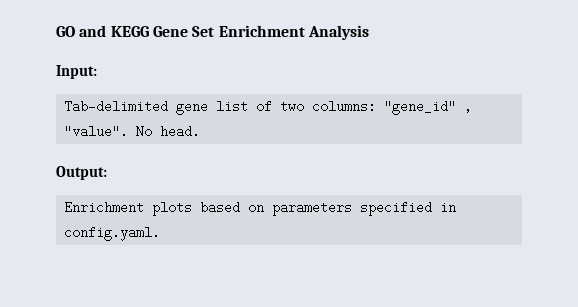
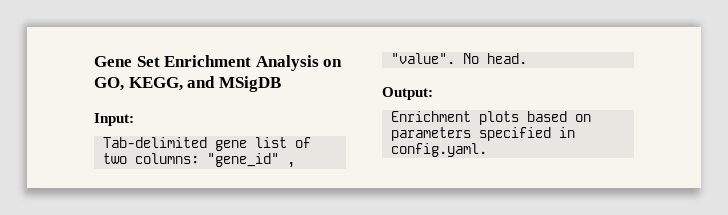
- GO and KEGG Gene Set Enrichment Analysis
+ Gene Set Enrichment Analysis on GO, KEGG, and MSigDB

